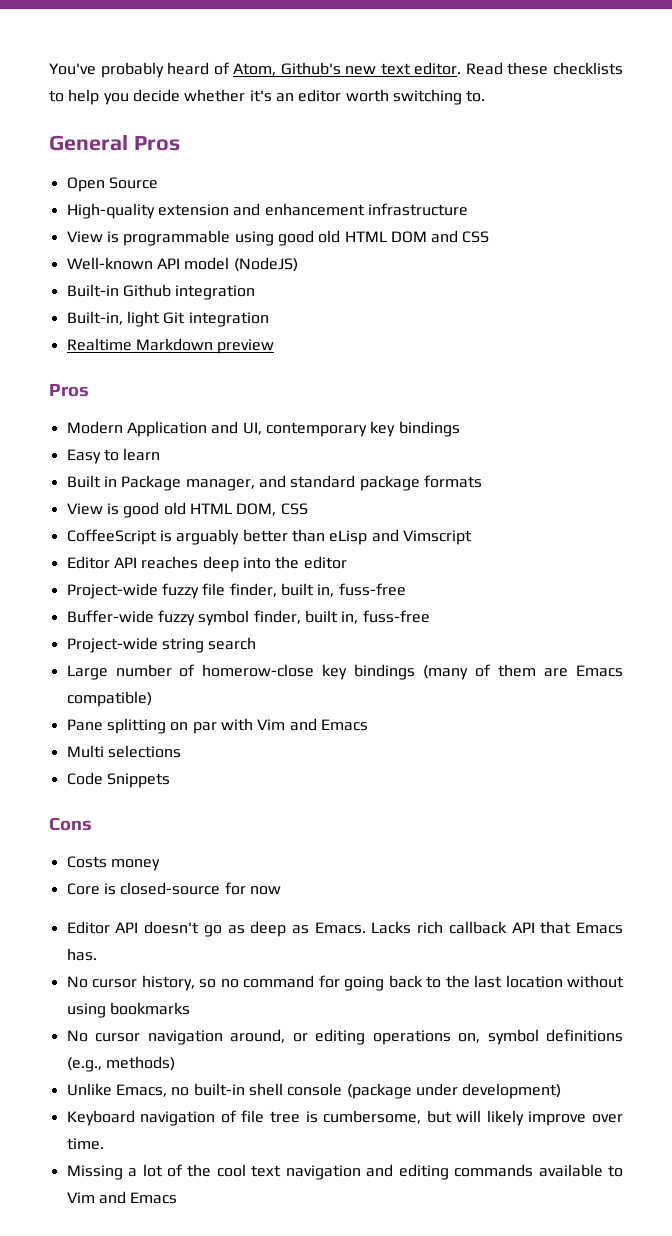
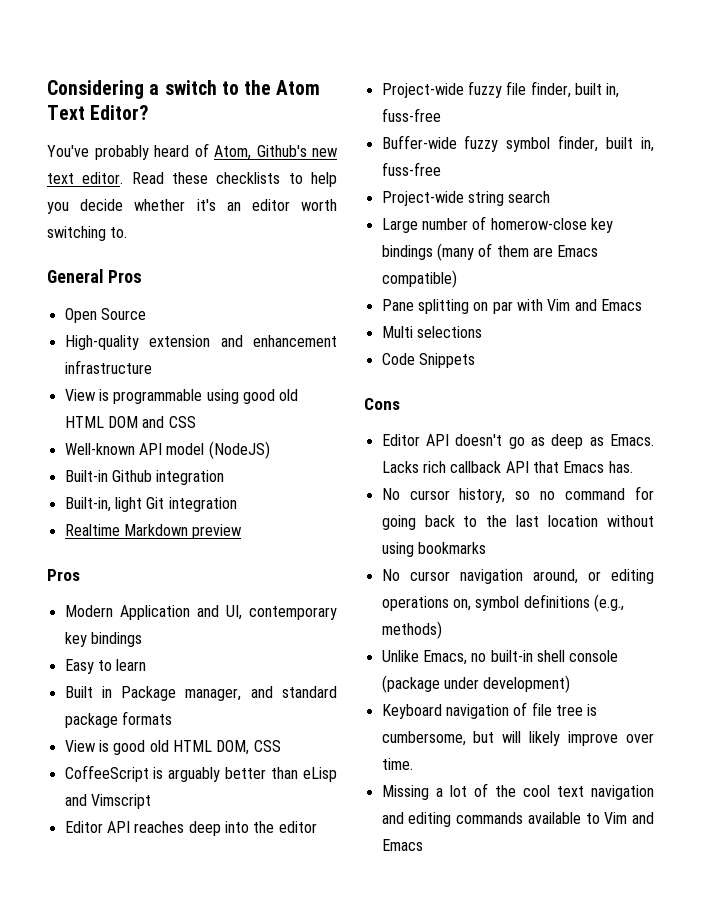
+ Considering a switch to the Atom Text Editor?
- Costs money
- Core is closed-source for now

